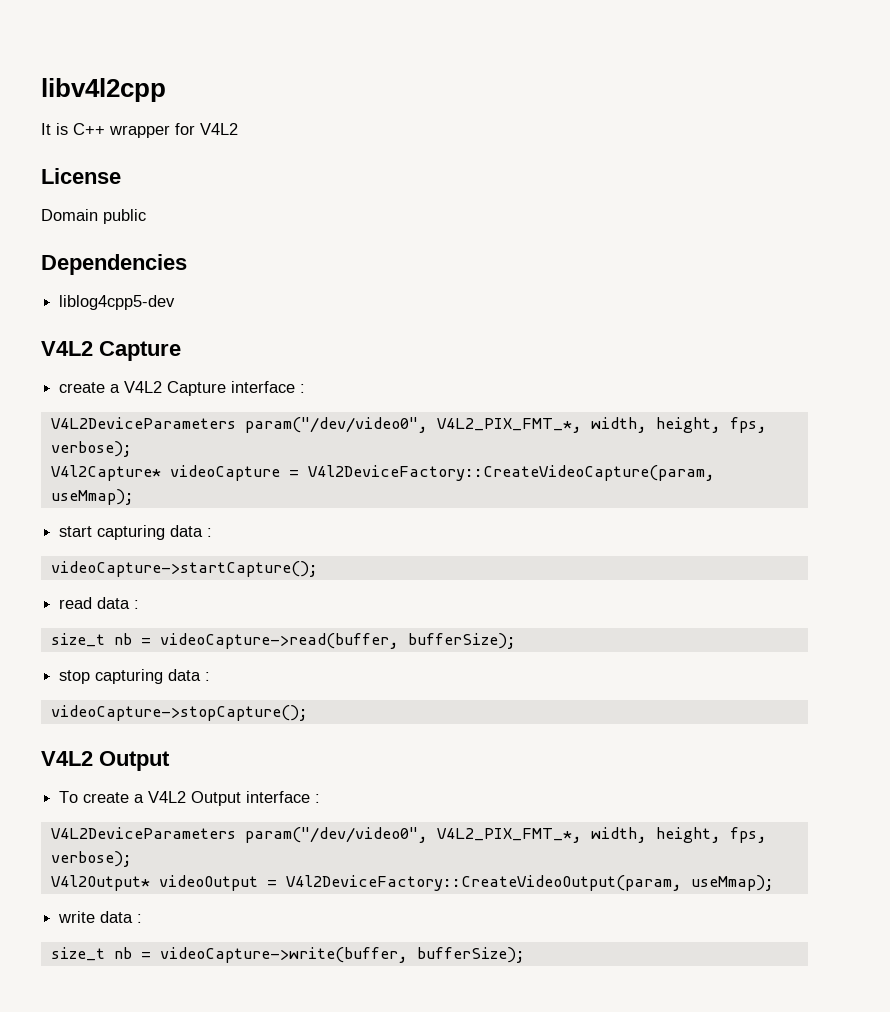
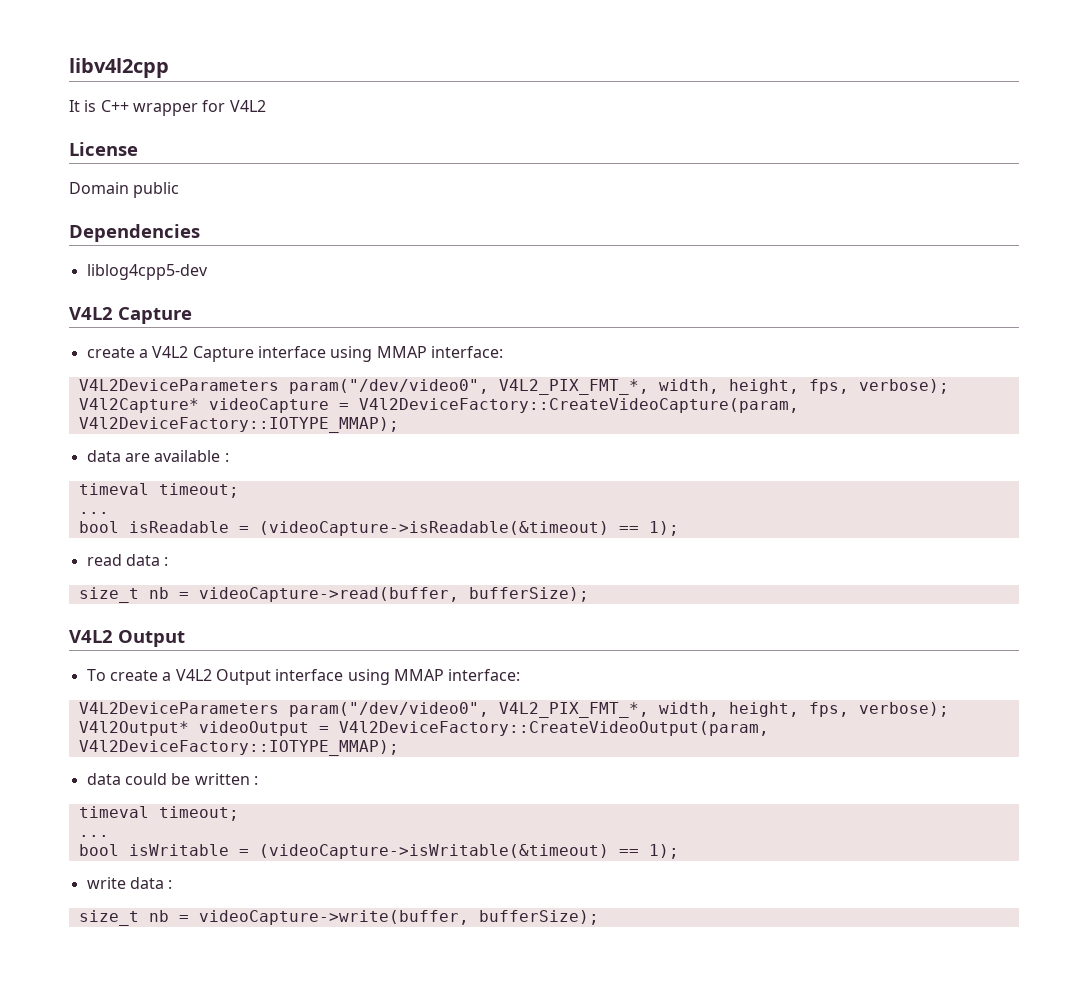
- create a V4L2 Capture interface :
+ create a V4L2 Capture interface using MMAP interface:
- V4l2Capture* videoCapture = V4l2DeviceFactory::CreateVideoCapture(param, useMmap);
- start capturing data :
- videoCapture->startCapture();
+ V4l2Capture* videoCapture = V4l2DeviceFactory::CreateVideoCapture(param, V4l2DeviceFactory::IOTYPE_MMAP);
+ data are available :
+ timeval timeout;
+ ...
+ bool isReadable = (videoCapture->isReadable(&timeout) == 1);
- stop capturing data :
- videoCapture->stopCapture();
- To create a V4L2 Output interface :
+ To create a V4L2 Output interface using MMAP interface:
- V4l2Output* videoOutput = V4l2DeviceFactory::CreateVideoOutput(param, useMmap);
+ V4l2Output* videoOutput = V4l2DeviceFactory::CreateVideoOutput(param, V4l2DeviceFactory::IOTYPE_MMAP);
+ data could be written :
+ timeval timeout;
+ ...
+ bool isWritable = (videoCapture->isWritable(&timeout) == 1);

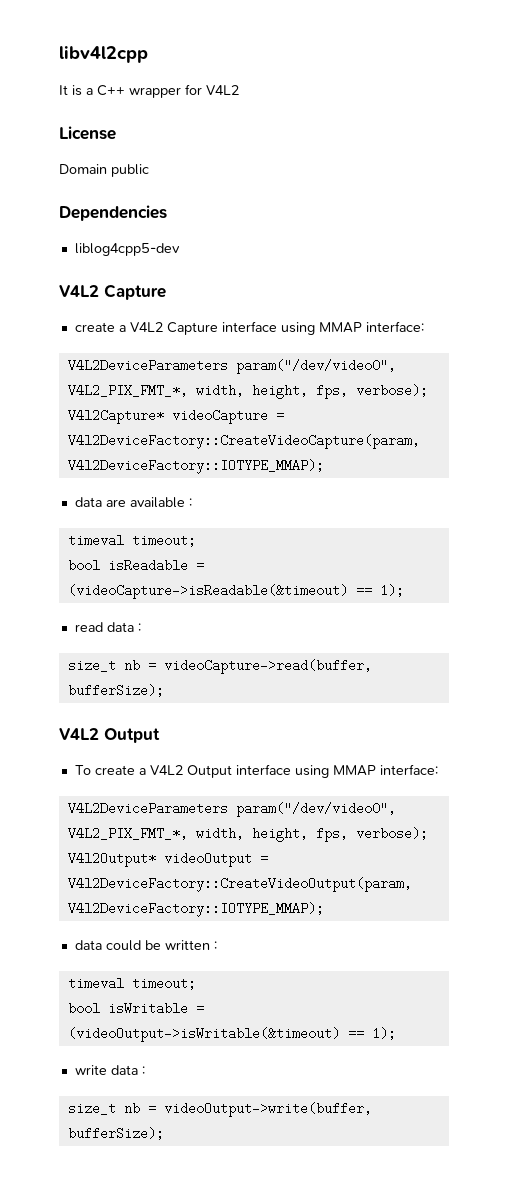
- It is C++ wrapper for V4L2
+ It is a C++ wrapper for V4L2
  data are available :
  timeval timeout;
- ...
  data could be written :
  timeval timeout;
- ...
- bool isWritable = (videoCapture->isWritable(&timeout) == 1);
+ bool isWritable = (videoOutput->isWritable(&timeout) == 1);
- size_t nb = videoCapture->write(buffer, bufferSize);
+ size_t nb = videoOutput->write(buffer, bufferSize);

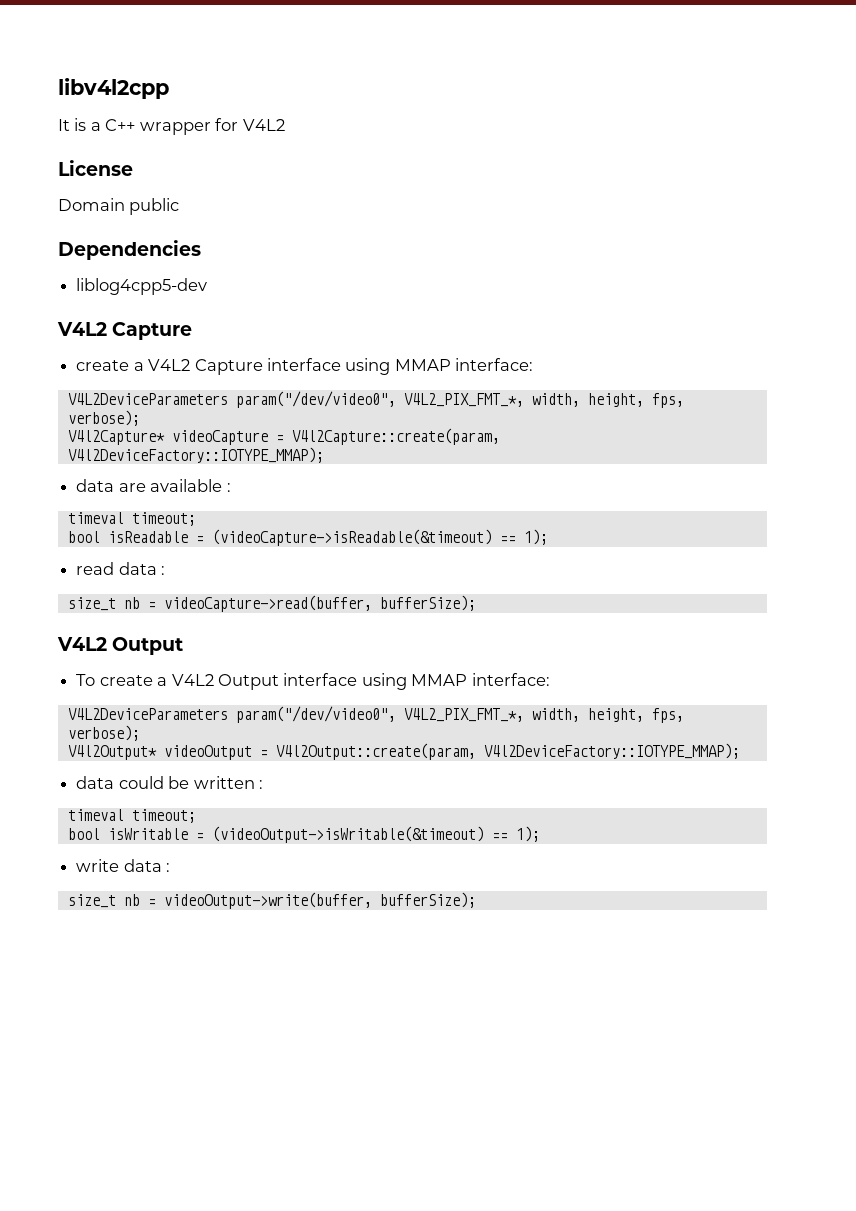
- V4l2Capture* videoCapture = V4l2DeviceFactory::CreateVideoCapture(param, V4l2DeviceFactory::IOTYPE_MMAP);
+ V4l2Capture* videoCapture = V4l2Capture::create(param, V4l2DeviceFactory::IOTYPE_MMAP);
- V4l2Output* videoOutput = V4l2DeviceFactory::CreateVideoOutput(param, V4l2DeviceFactory::IOTYPE_MMAP);
+ V4l2Output* videoOutput = V4l2Output::create(param, V4l2DeviceFactory::IOTYPE_MMAP);

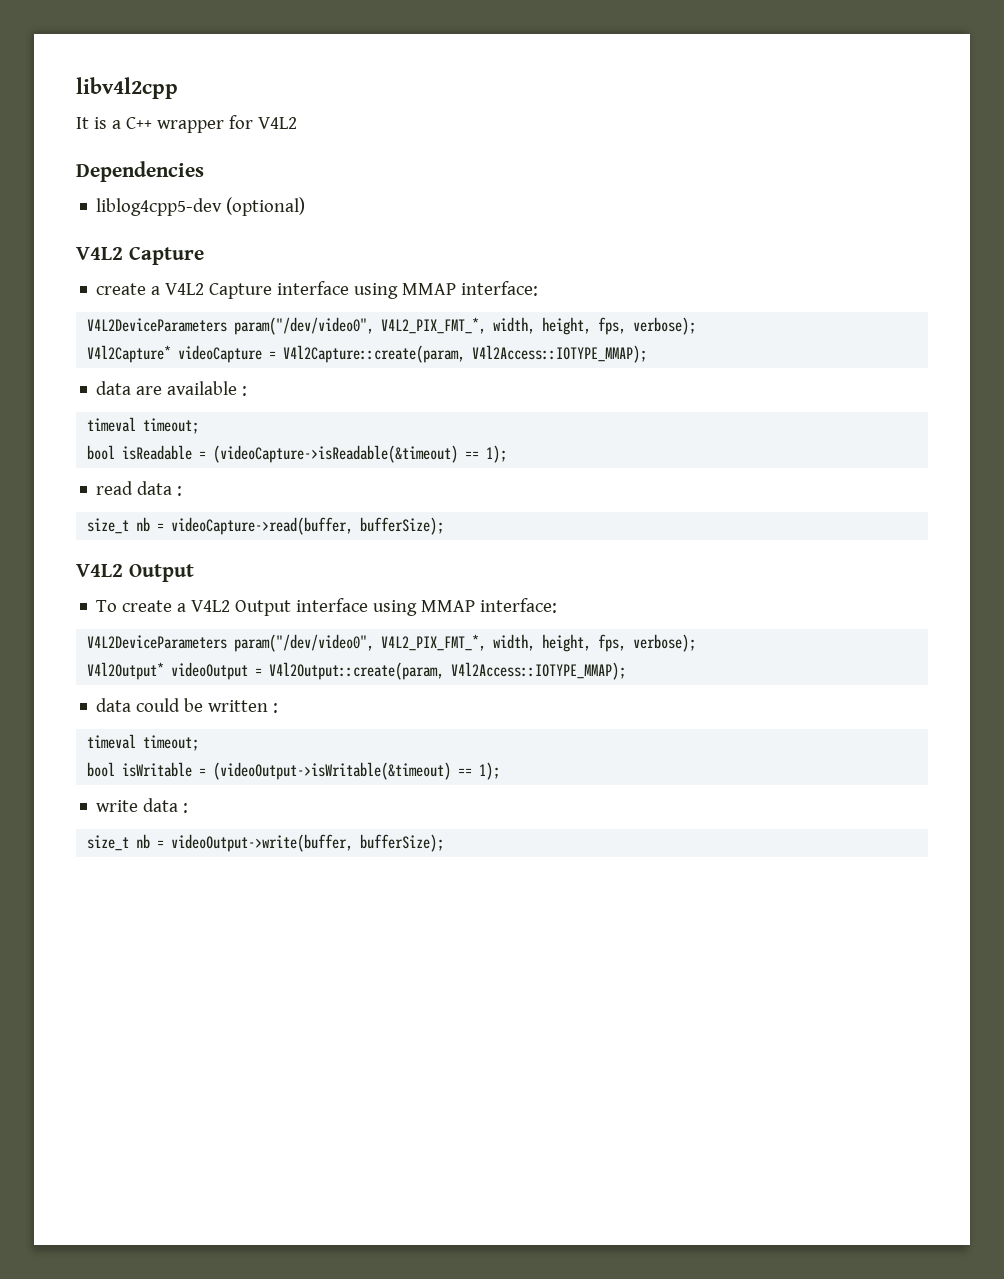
- License
- Domain public
- liblog4cpp5-dev
+ liblog4cpp5-dev (optional)
- V4l2Capture* videoCapture = V4l2Capture::create(param, V4l2DeviceFactory::IOTYPE_MMAP);
+ V4l2Capture* videoCapture = V4l2Capture::create(param, V4l2Access::IOTYPE_MMAP);
- V4l2Output* videoOutput = V4l2Output::create(param, V4l2DeviceFactory::IOTYPE_MMAP);
+ V4l2Output* videoOutput = V4l2Output::create(param, V4l2Access::IOTYPE_MMAP);

